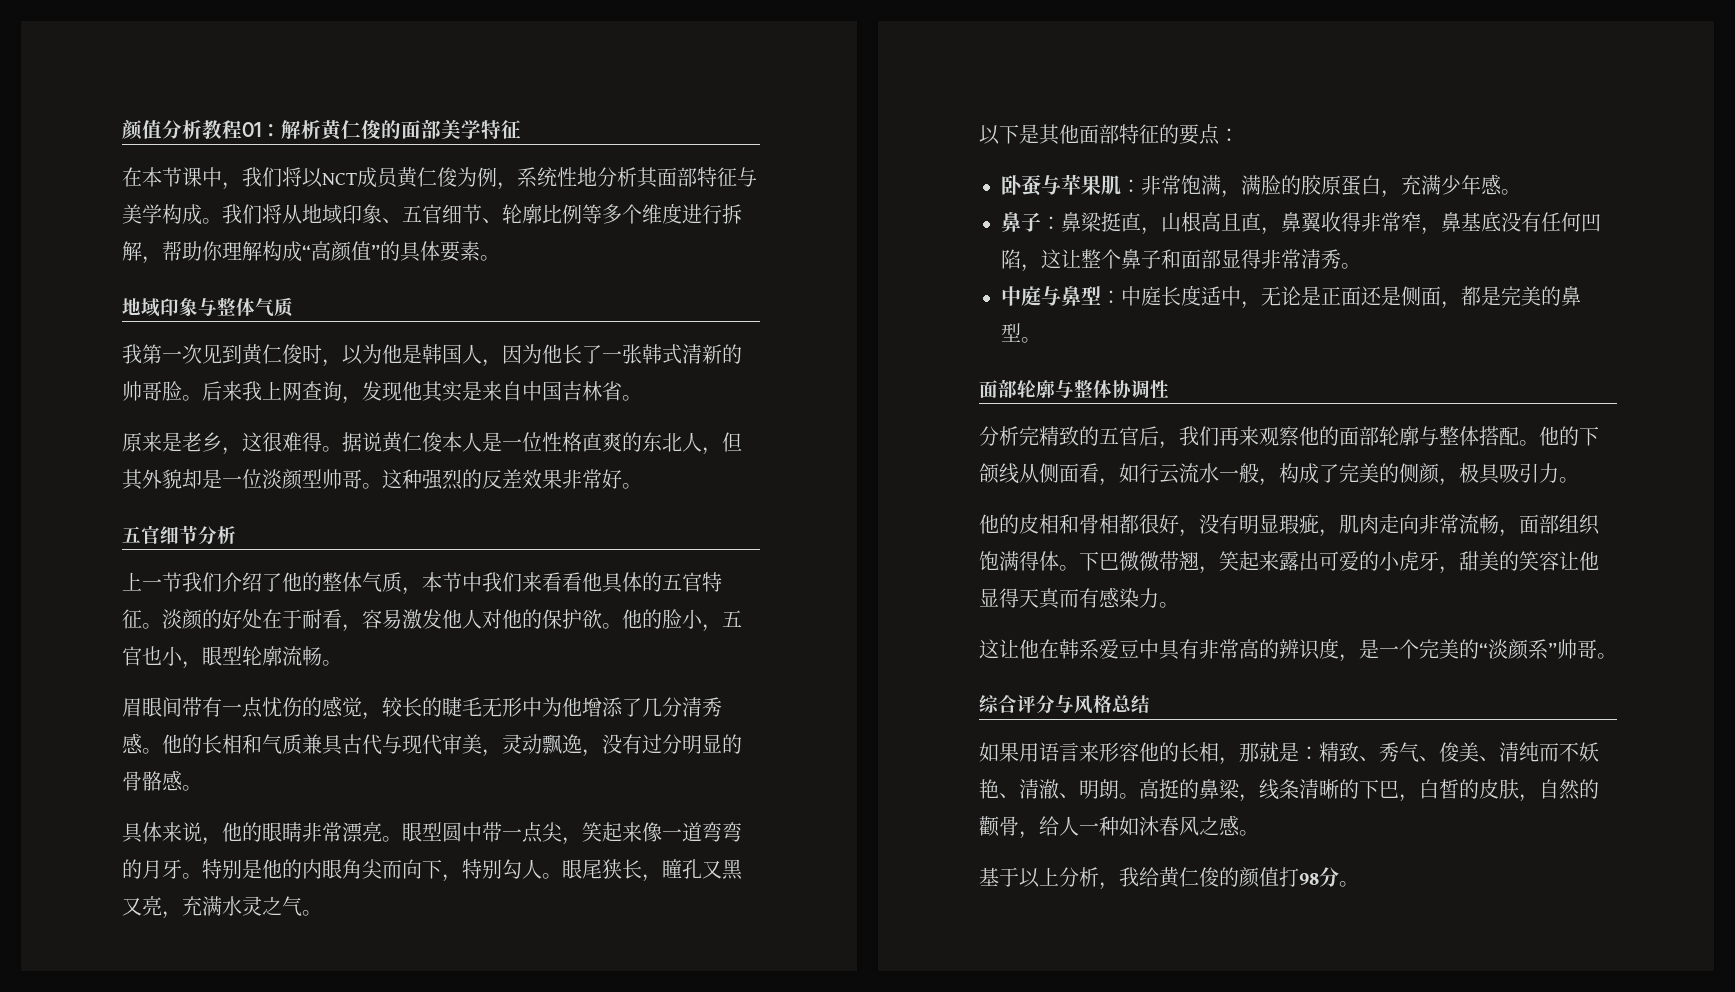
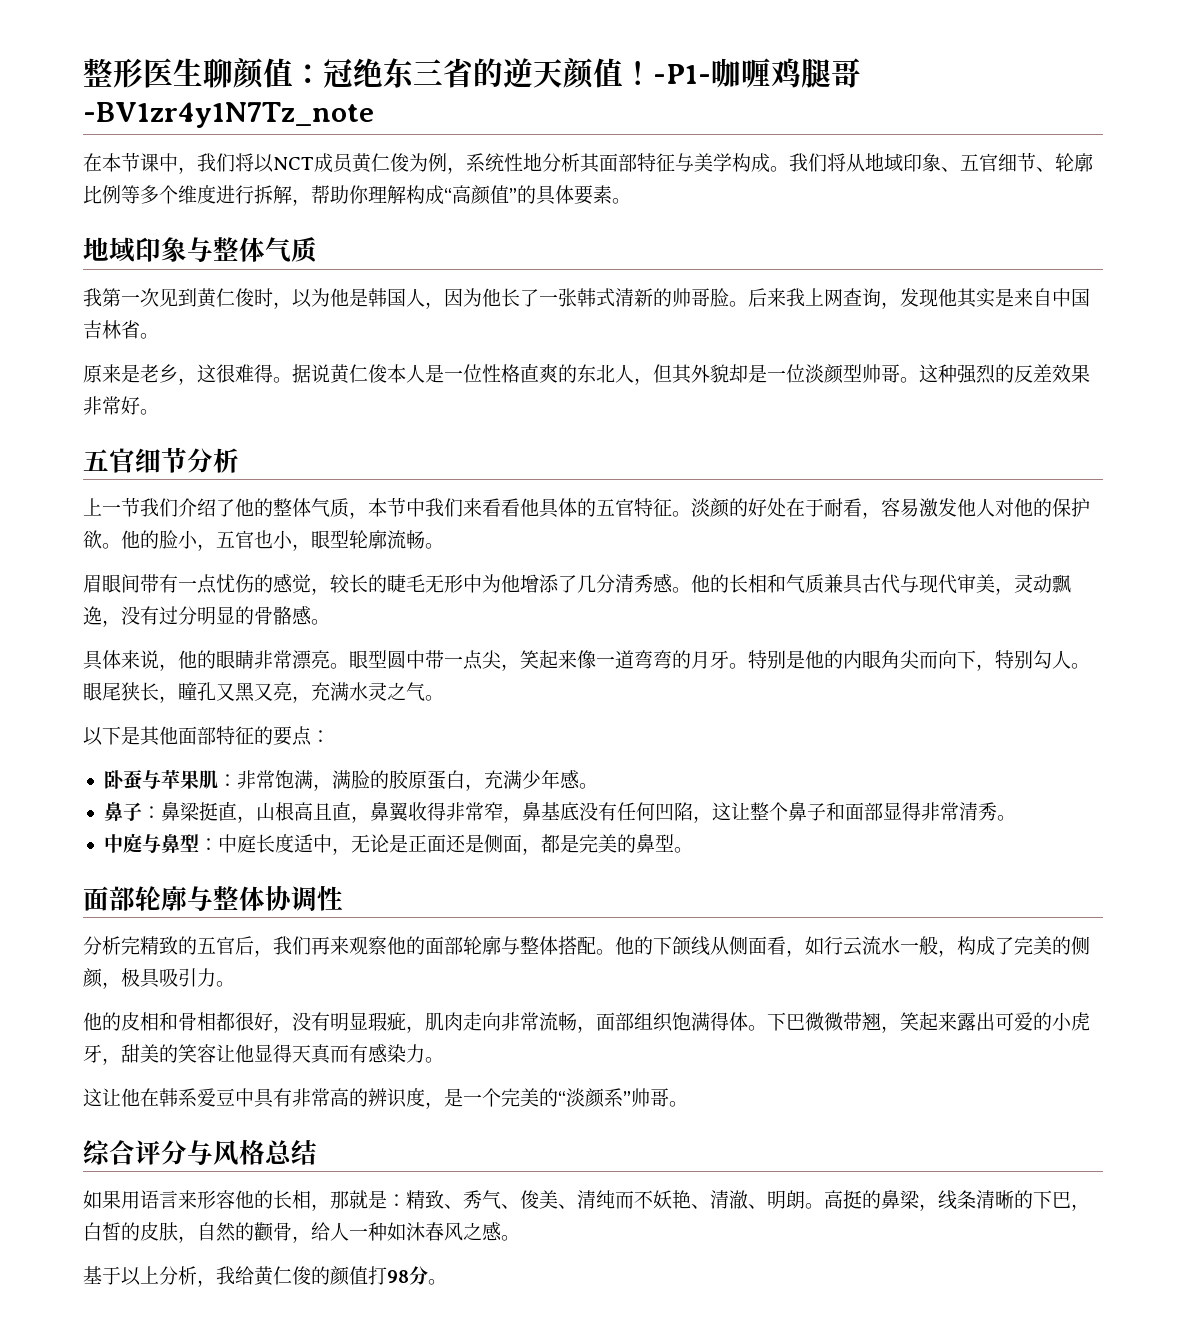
- 颜值分析教程01：解析黄仁俊的面部美学特征
+ 整形医生聊颜值：冠绝东三省的逆天颜值！-P1-咖喱鸡腿哥-BV1zr4y1N7Tz_note

